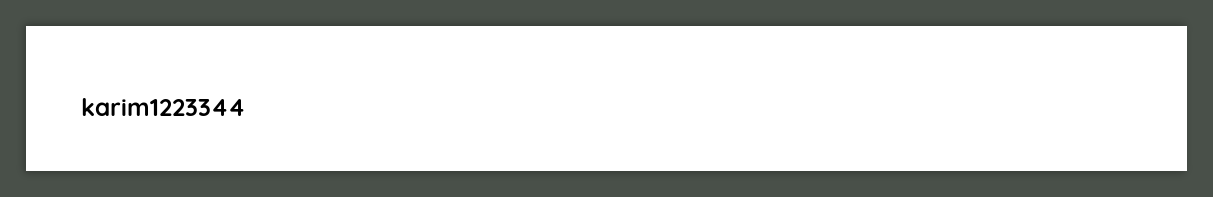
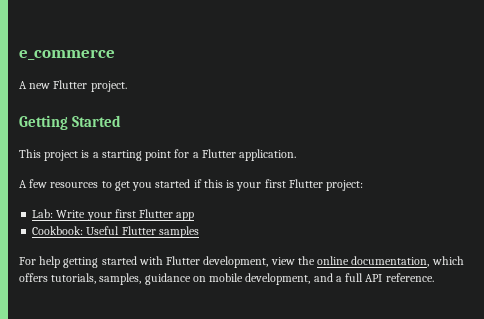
- karim1223344
+ e_commerce
+ A new Flutter project.
+ Getting Started
+ This project is a starting point for a Flutter application.
+ A few resources to get you started if this is your first Flutter project:
+ Lab: Write your first Flutter app
+ Cookbook: Useful Flutter samples
+ For help getting started with Flutter development, view the online documentation, which offers tutorials, samples, guidance on mobile development, and a full API reference.

